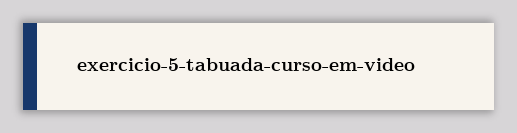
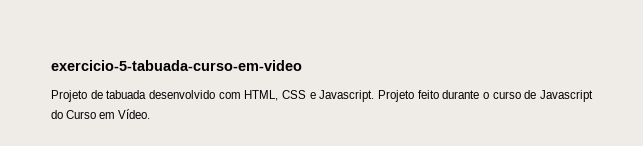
+ Projeto de tabuada desenvolvido com HTML, CSS e Javascript. Projeto feito durante o curso de Javascript do Curso em Vídeo.

